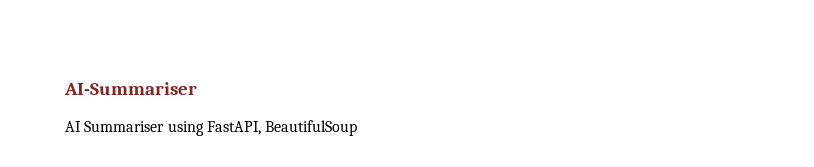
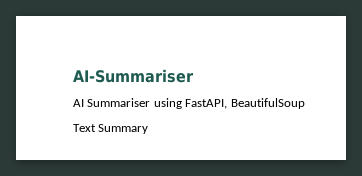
+ Text Summary

